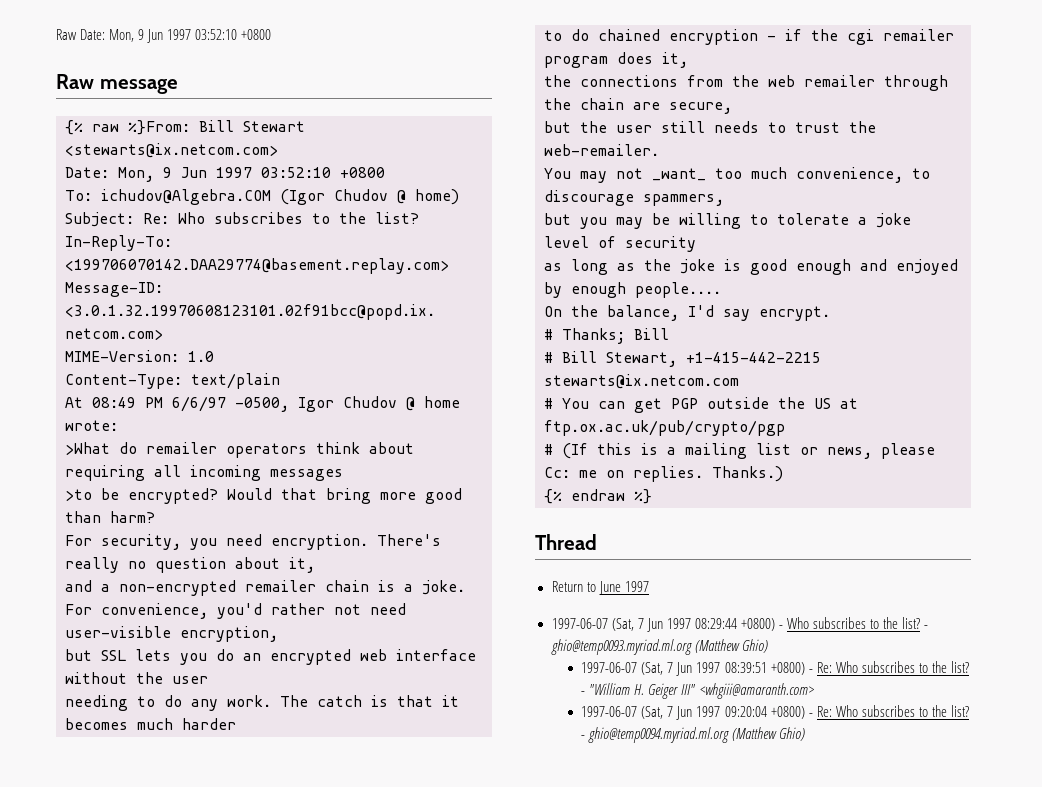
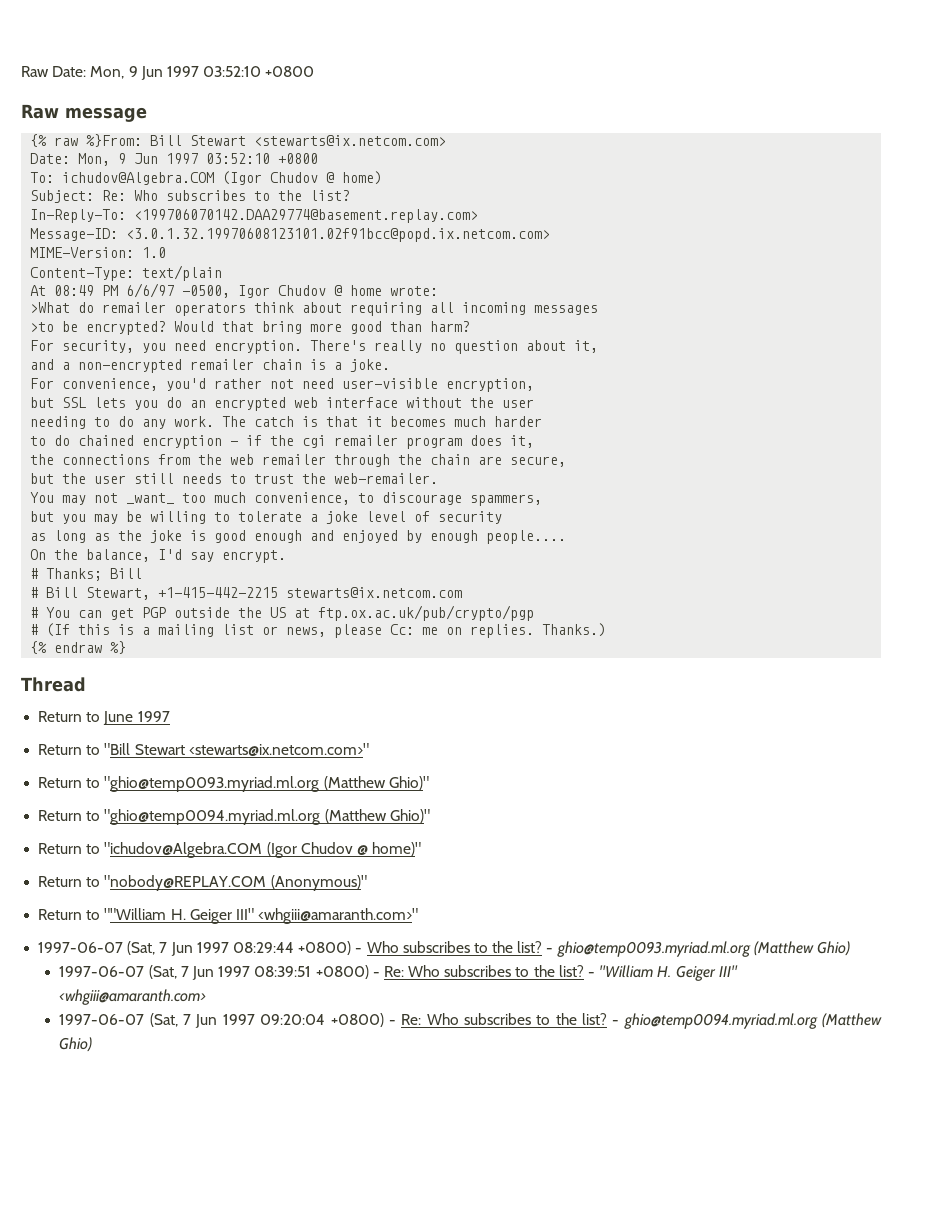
+ Return to "Bill Stewart <stewarts@ix.netcom.com>"
+ Return to "ghio@temp0093.myriad.ml.org (Matthew Ghio)"
+ Return to "ghio@temp0094.myriad.ml.org (Matthew Ghio)"
+ Return to "ichudov@Algebra.COM (Igor Chudov @ home)"
+ Return to "nobody@REPLAY.COM (Anonymous)"
+ Return to ""William H. Geiger III" <whgiii@amaranth.com>"

